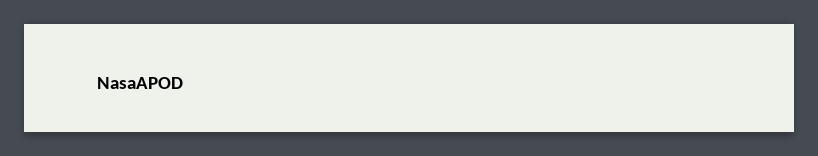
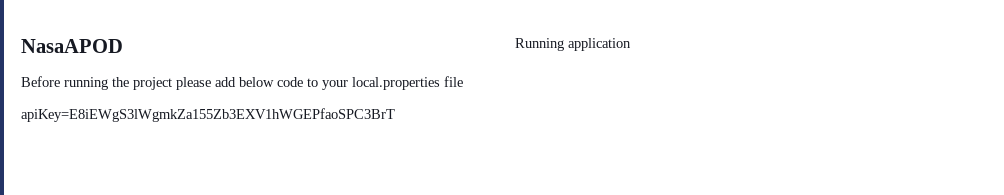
+ Before running the project please add below code to your local.properties file
+ apiKey=E8iEWgS3lWgmkZa155Zb3EXV1hWGEPfaoSPC3BrT
+ Running application

